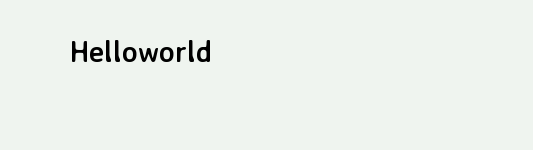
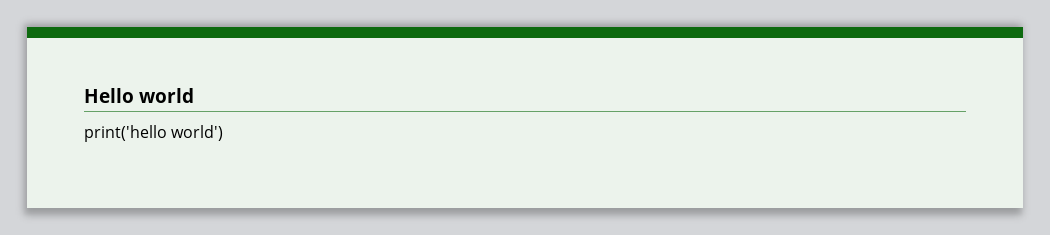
- Helloworld
+ Hello world
+ print('hello world')

